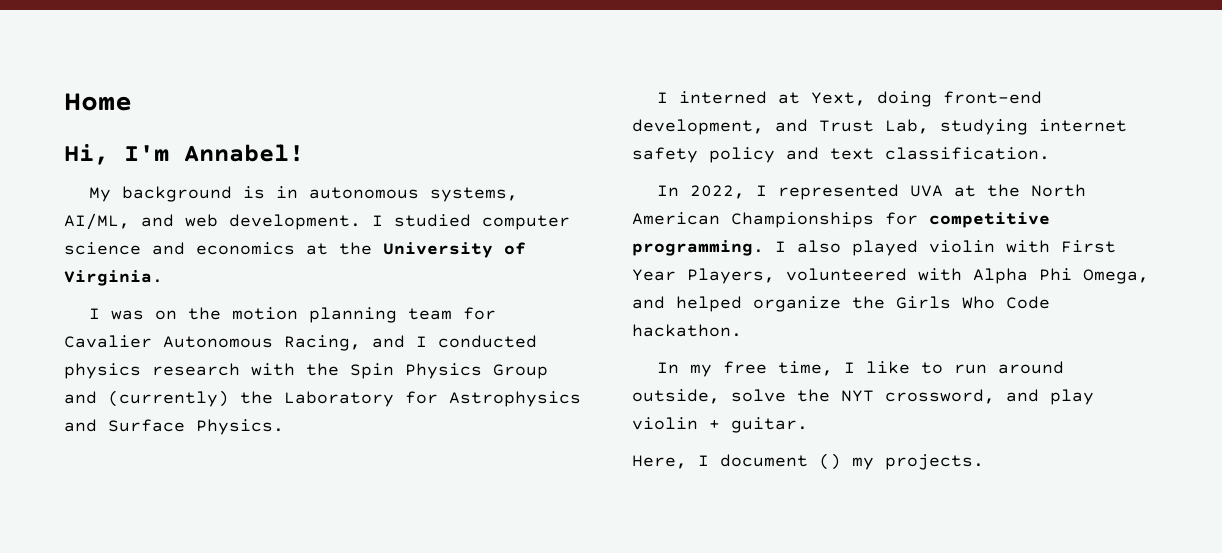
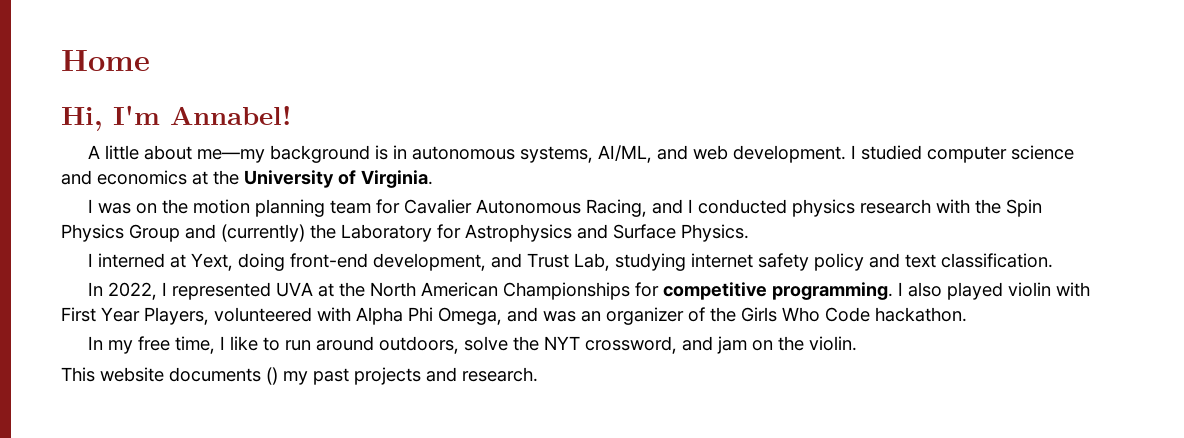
- My background is in autonomous systems, AI/ML, and web development.
+ A little about me—my background is in autonomous systems, AI/ML, and web development.
- I also played violin with First Year Players, volunteered with Alpha Phi Omega, and helped organize the Girls Who Code hackathon.
+ I also played violin with First Year Players, volunteered with Alpha Phi Omega, and was an organizer of the Girls Who Code hackathon.
- In my free time, I like to run around outside, solve the NYT crossword, and play violin + guitar.
- Here, I document () my projects.
+ In my free time, I like to run around outdoors, solve the NYT crossword, and jam on the violin.
+ This website documents () my past projects and research.

